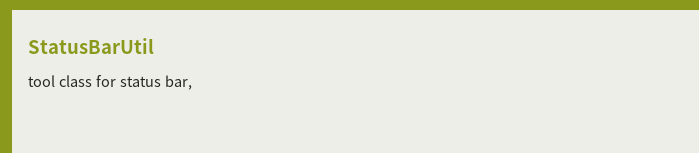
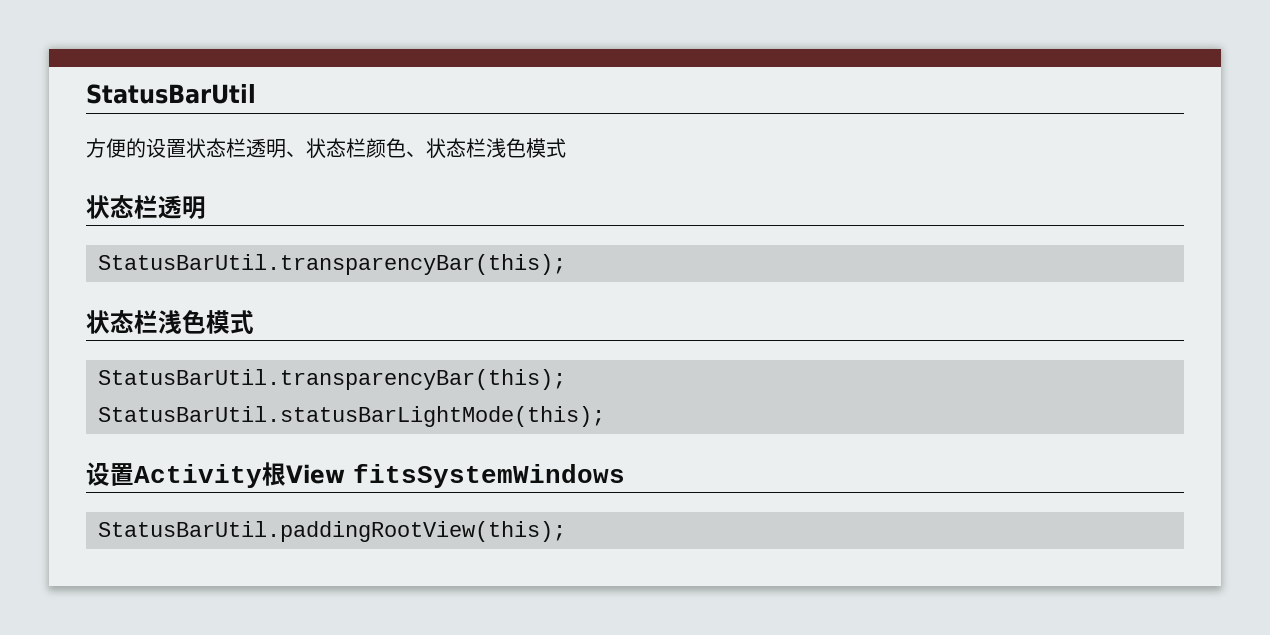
- tool class for status bar,
+ 方便的设置状态栏透明、状态栏颜色、状态栏浅色模式
+ 状态栏透明
+ StatusBarUtil.transparencyBar(this);
+ 状态栏浅色模式
+ StatusBarUtil.transparencyBar(this);
+ StatusBarUtil.statusBarLightMode(this);
+ 设置Activity根View fitsSystemWindows
+ StatusBarUtil.paddingRootView(this);

